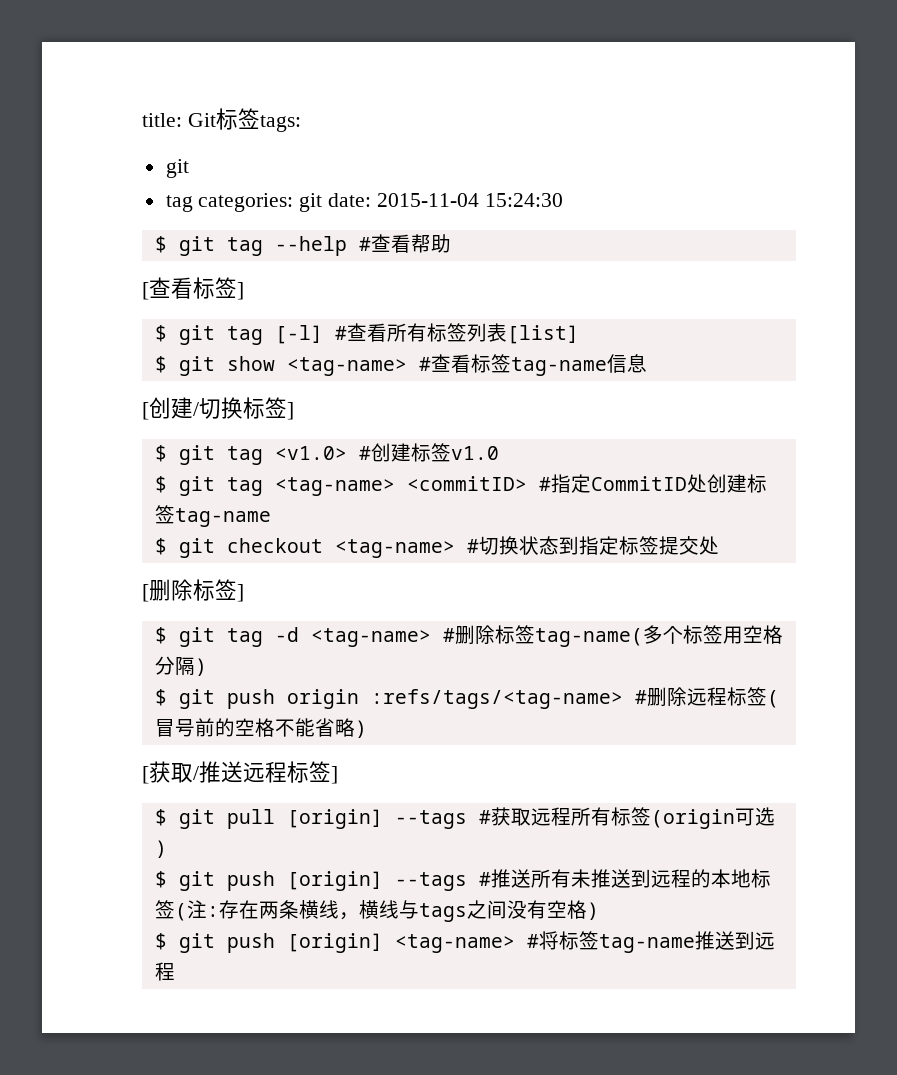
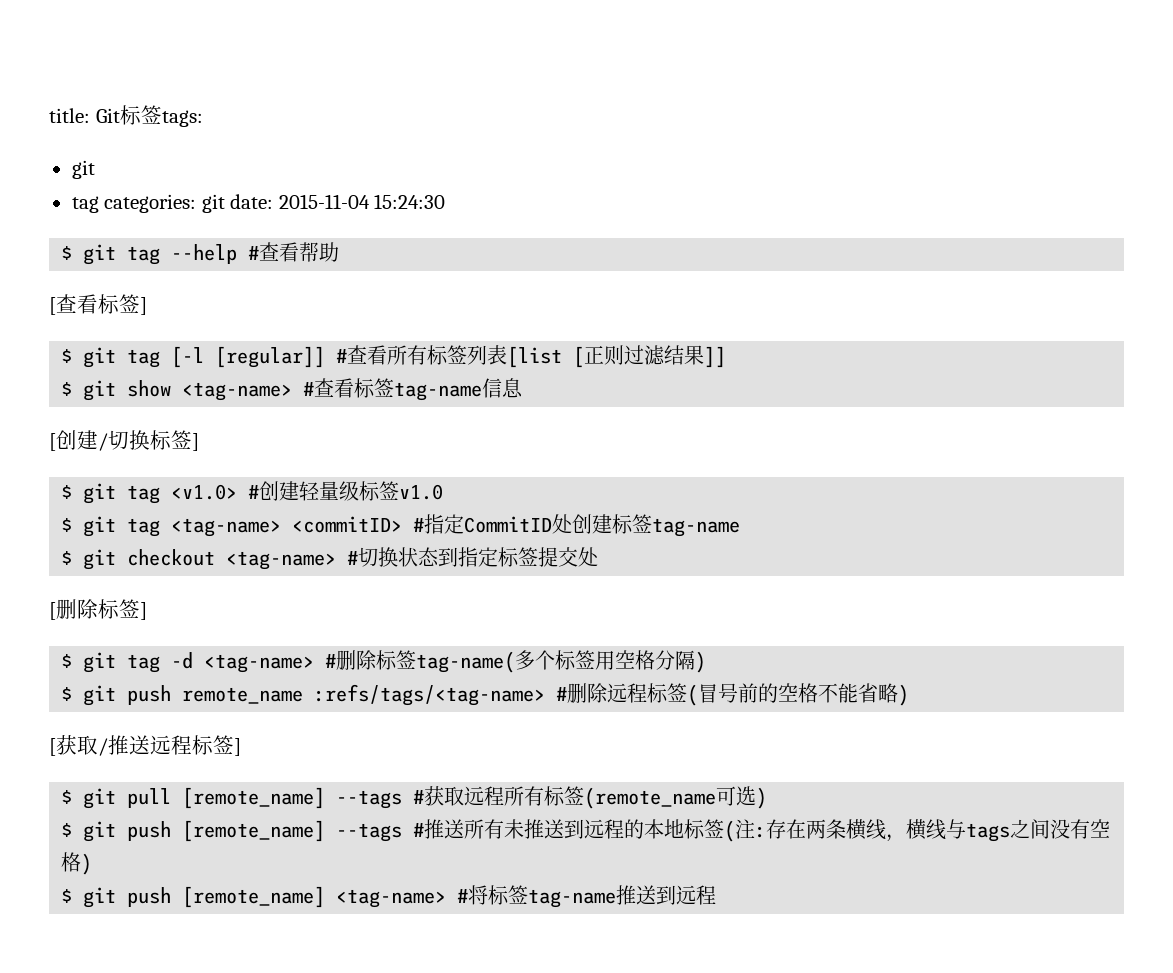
- $ git tag [-l] #查看所有标签列表[list]
+ $ git tag [-l [regular]] #查看所有标签列表[list [正则过滤结果]]
- $ git tag <v1.0> #创建标签v1.0
+ $ git tag <v1.0> #创建轻量级标签v1.0
- $ git push origin :refs/tags/<tag-name> #删除远程标签(冒号前的空格不能省略)
+ $ git push remote_name :refs/tags/<tag-name> #删除远程标签(冒号前的空格不能省略)
- $ git pull [origin] --tags #获取远程所有标签(origin可选)
+ $ git pull [remote_name] --tags #获取远程所有标签(remote_name可选)
- $ git push [origin] --tags #推送所有未推送到远程的本地标签(注:存在两条横线，横线与tags之间没有空格)
+ $ git push [remote_name] --tags #推送所有未推送到远程的本地标签(注:存在两条横线，横线与tags之间没有空格)
- $ git push [origin] <tag-name> #将标签tag-name推送到远程
+ $ git push [remote_name] <tag-name> #将标签tag-name推送到远程

